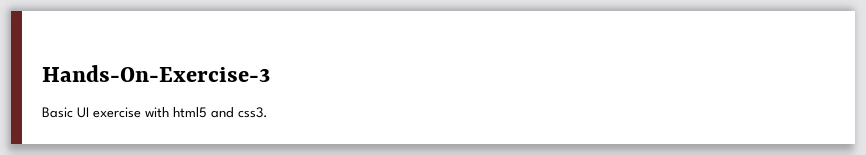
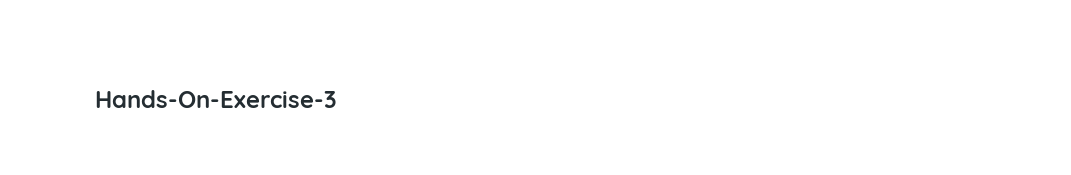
- Basic UI exercise with html5 and css3.

